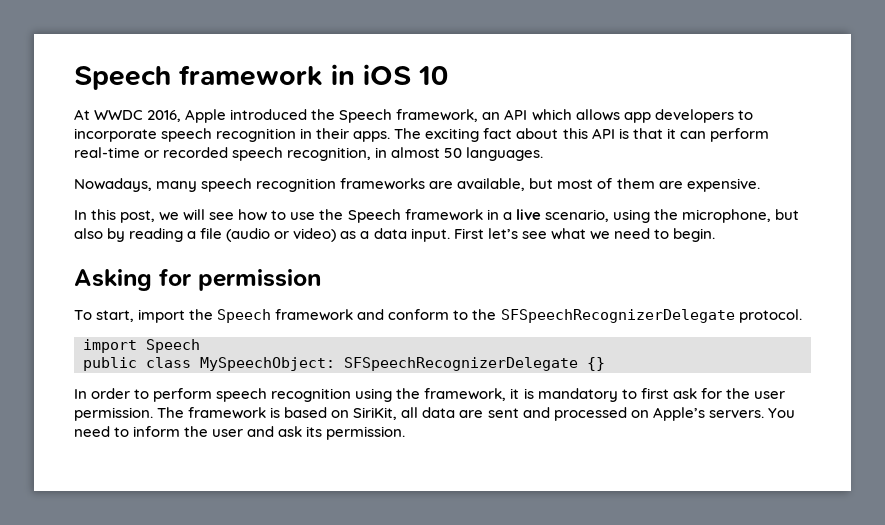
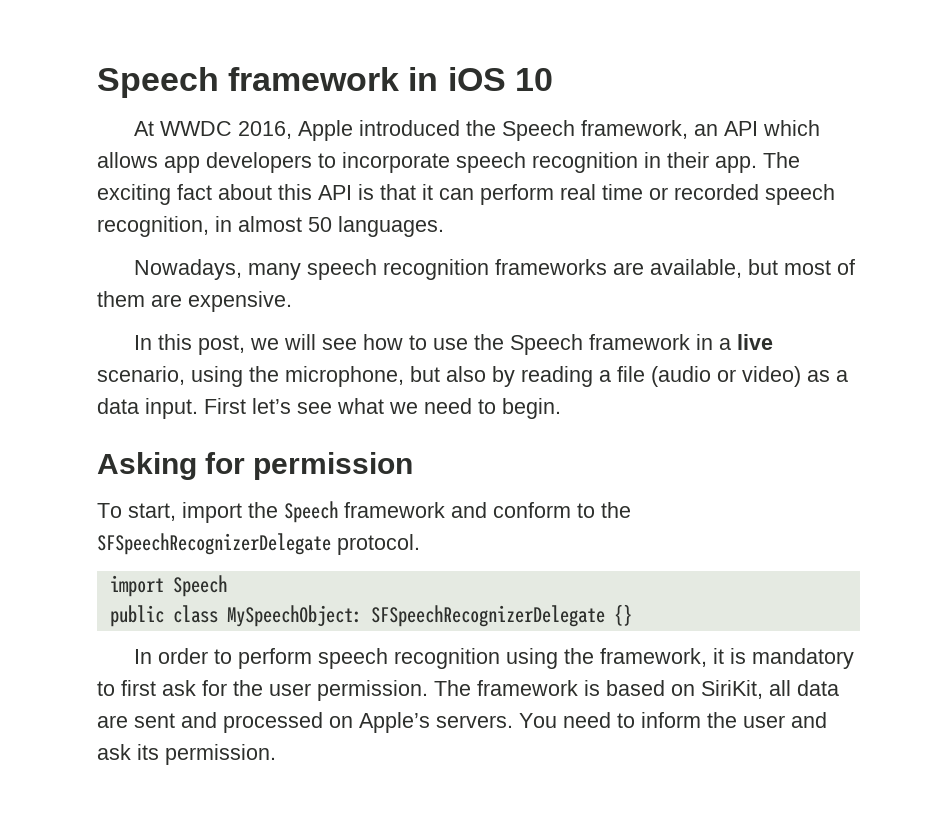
- At WWDC 2016, Apple introduced the Speech framework, an API which allows app developers to incorporate speech recognition in their apps.
+ At WWDC 2016, Apple introduced the Speech framework, an API which allows app developers to incorporate speech recognition in their app.
- The exciting fact about this API is that it can perform real-time or recorded speech recognition, in almost 50 languages.
+ The exciting fact about this API is that it can perform real time or recorded speech recognition, in almost 50 languages.

